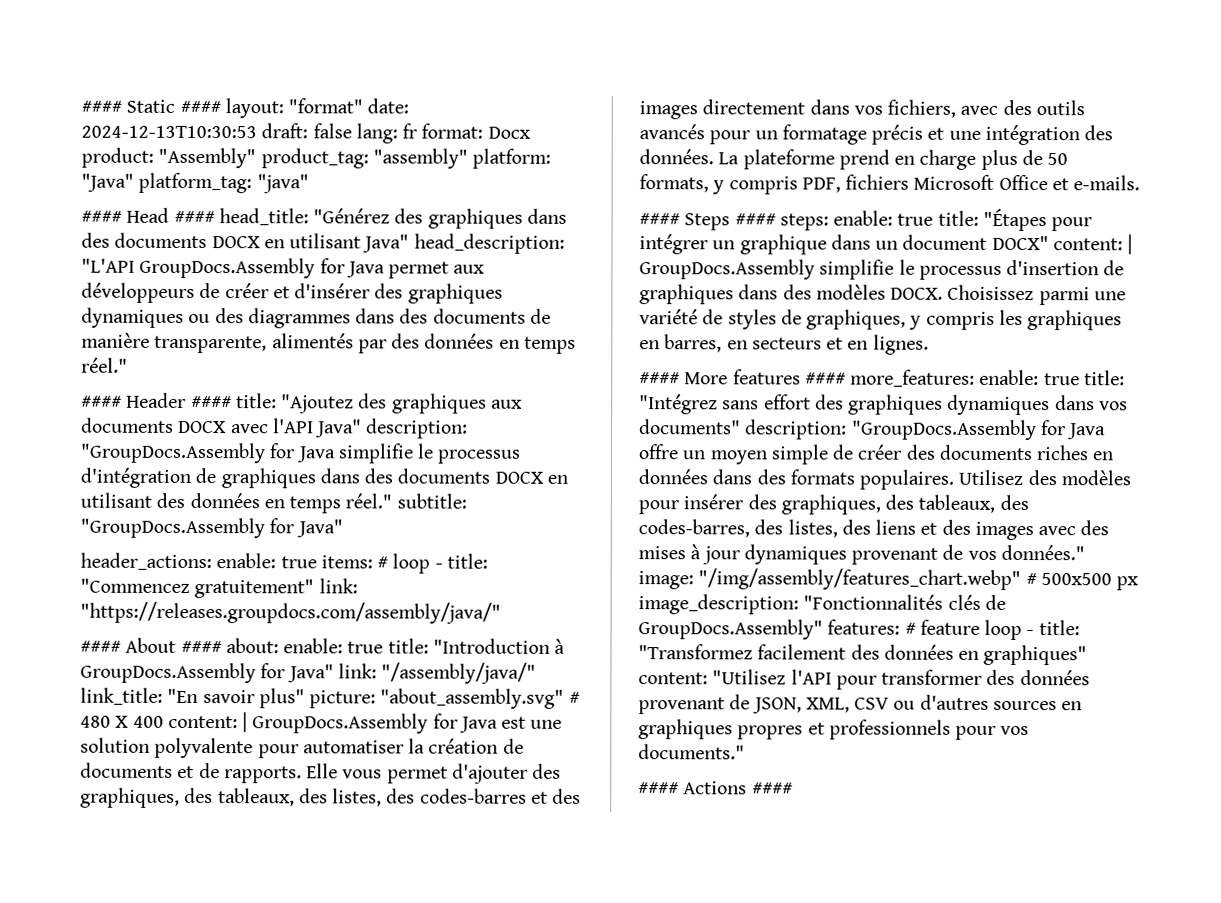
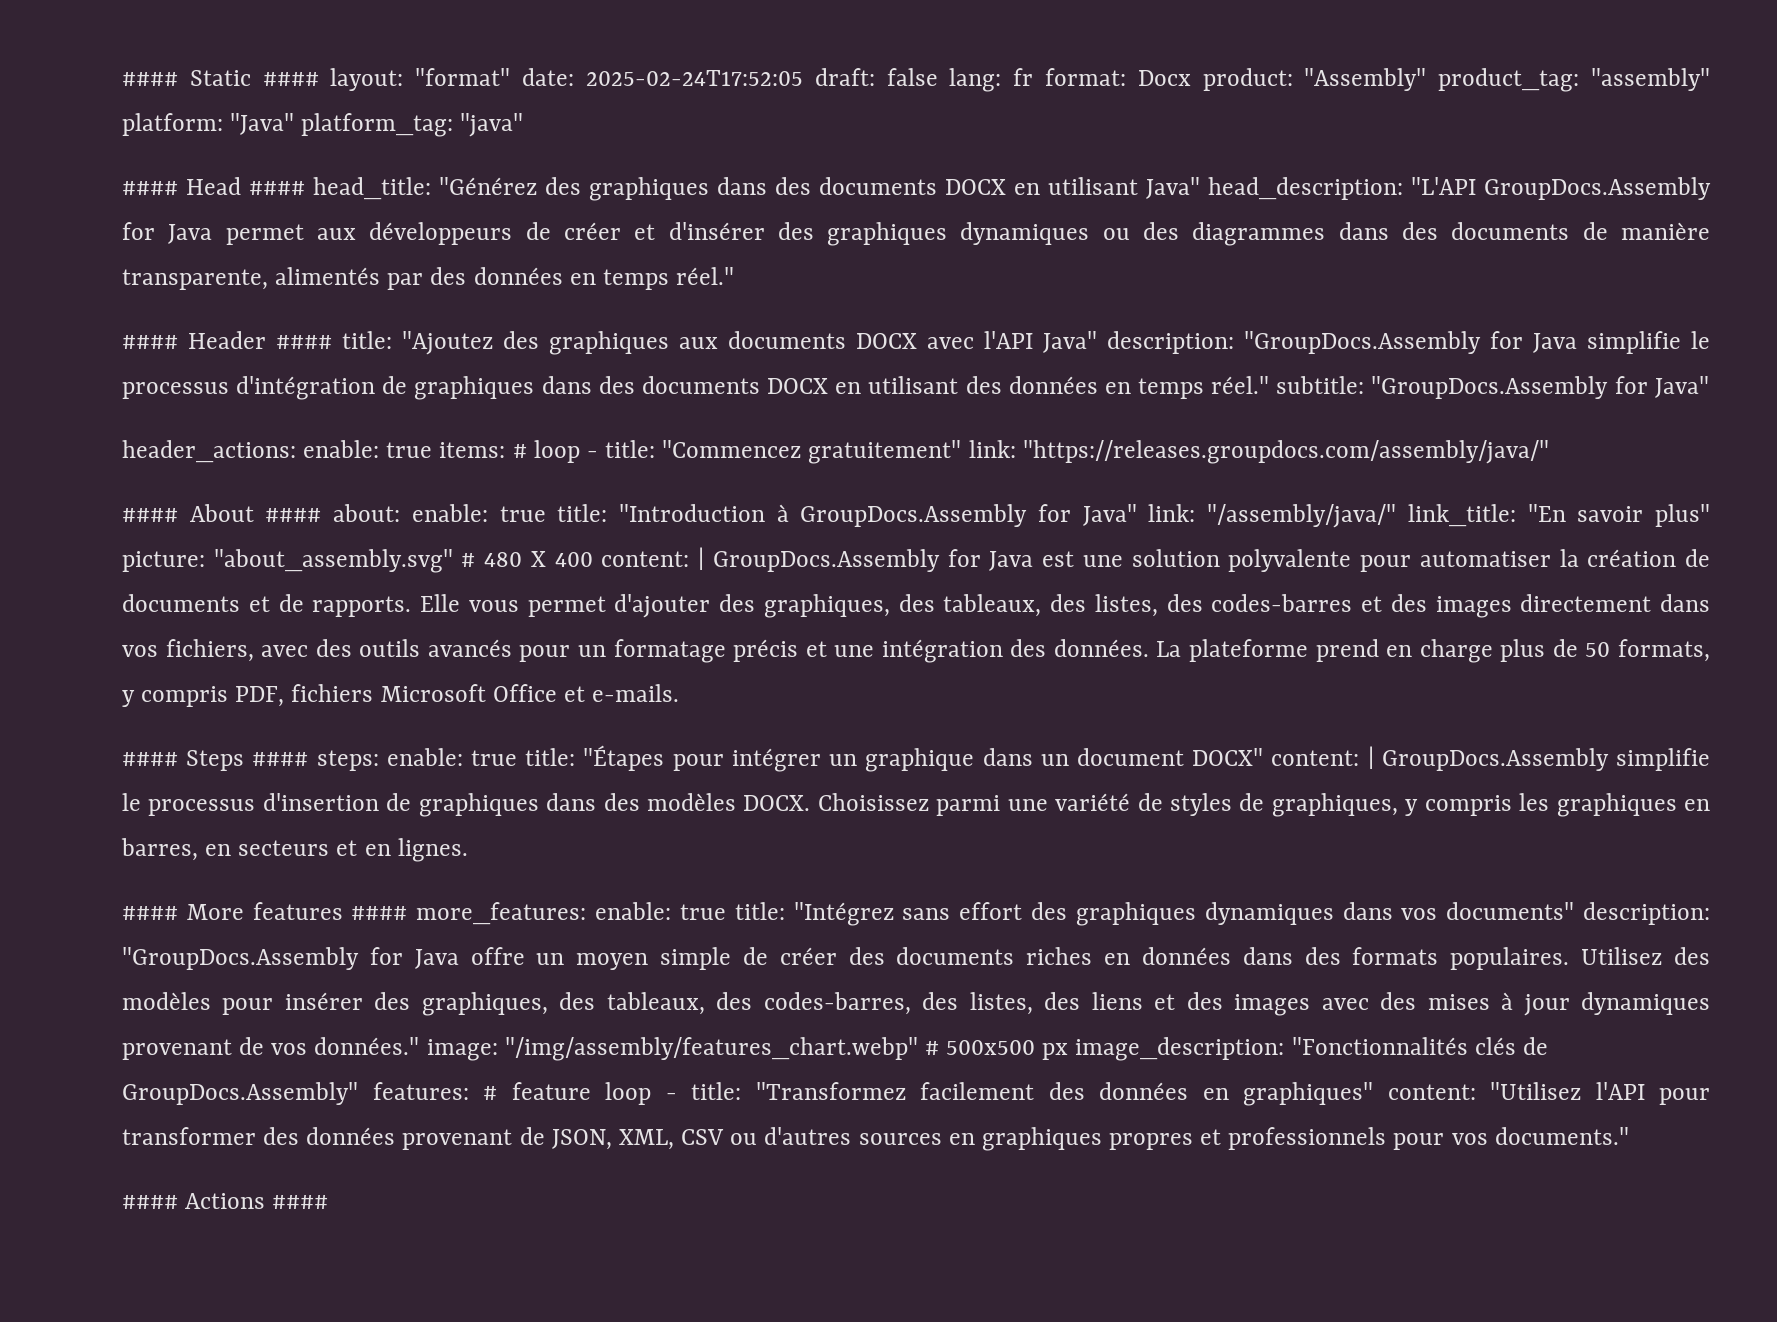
- #### Static #### layout: "format" date: 2024-12-13T10:30:53 draft: false lang: fr format: Docx product: "Assembly" product_tag: "assembly" platform: "Java" platform_tag: "java"
+ #### Static #### layout: "format" date: 2025-02-24T17:52:05 draft: false lang: fr format: Docx product: "Assembly" product_tag: "assembly" platform: "Java" platform_tag: "java"

